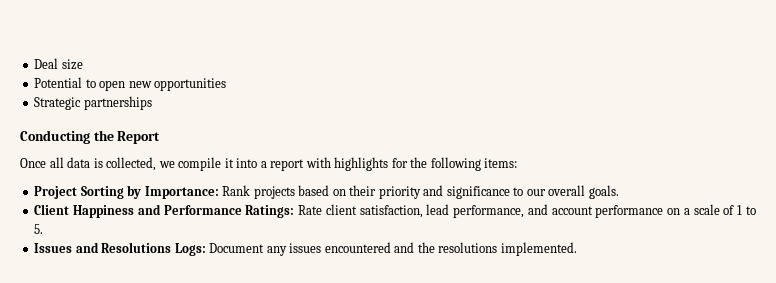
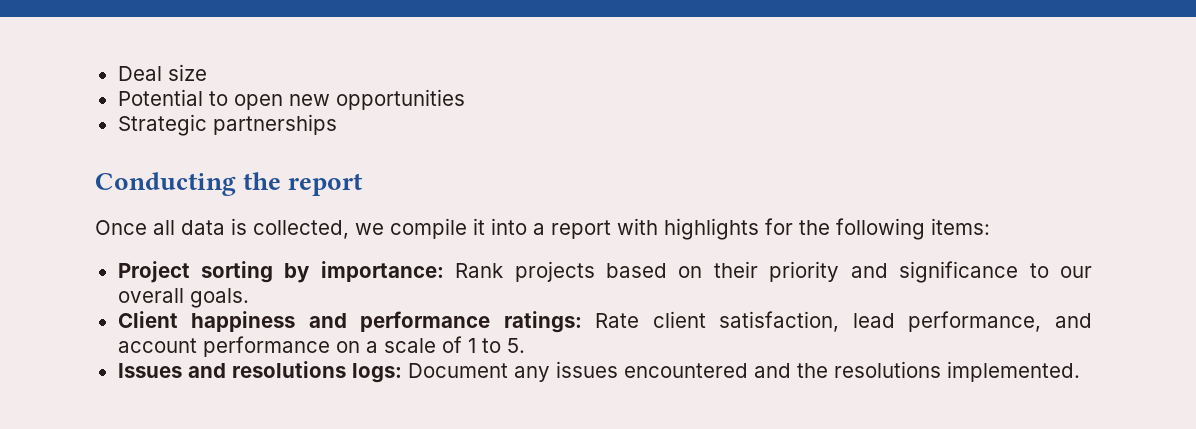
- Conducting the Report
+ Conducting the report
- Project Sorting by Importance: Rank projects based on their priority and significance to our overall goals.
+ Project sorting by importance: Rank projects based on their priority and significance to our overall goals.
- Client Happiness and Performance Ratings: Rate client satisfaction, lead performance, and account performance on a scale of 1 to 5.
+ Client happiness and performance ratings: Rate client satisfaction, lead performance, and account performance on a scale of 1 to 5.
- Issues and Resolutions Logs: Document any issues encountered and the resolutions implemented.
+ Issues and resolutions logs: Document any issues encountered and the resolutions implemented.

